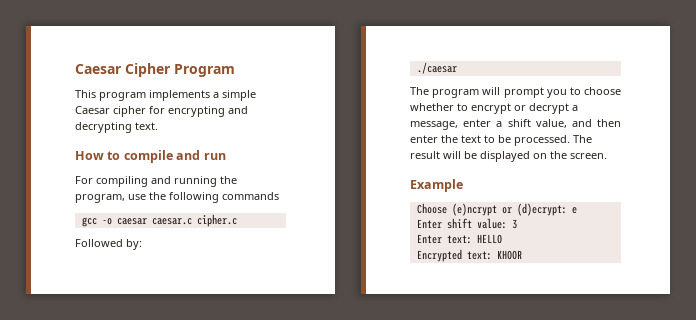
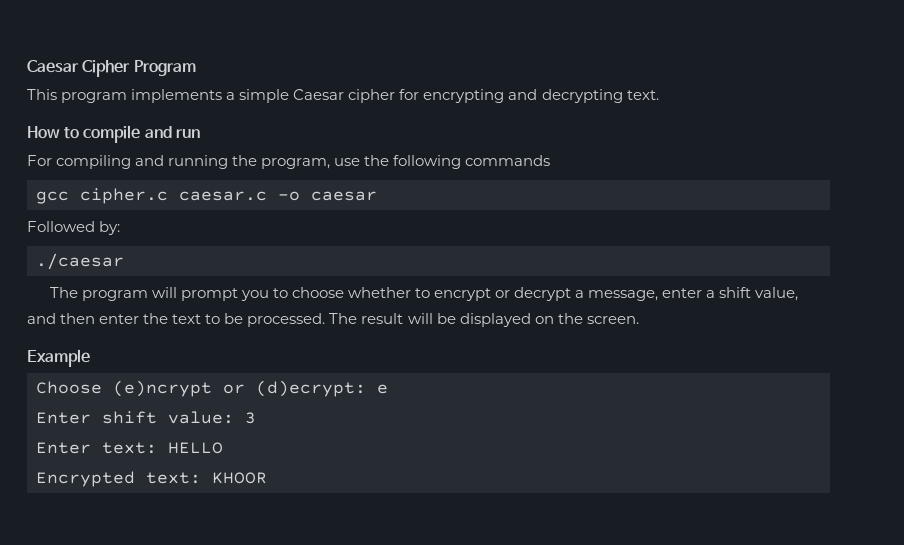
- gcc -o caesar caesar.c cipher.c
+ gcc cipher.c caesar.c -o caesar

